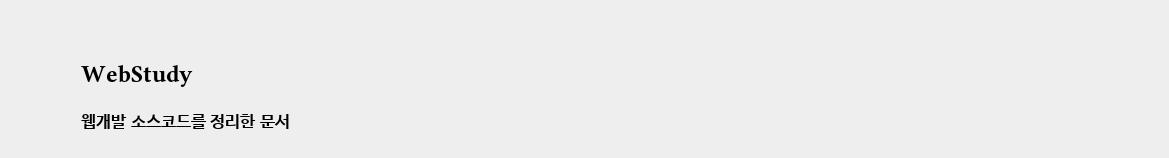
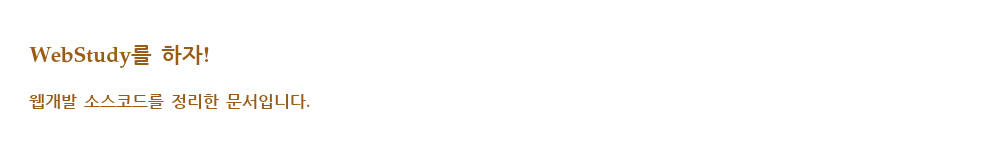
- WebStudy
+ WebStudy를 하자!
- 웹개발 소스코드를 정리한 문서
+ 웹개발 소스코드를 정리한 문서입니다.

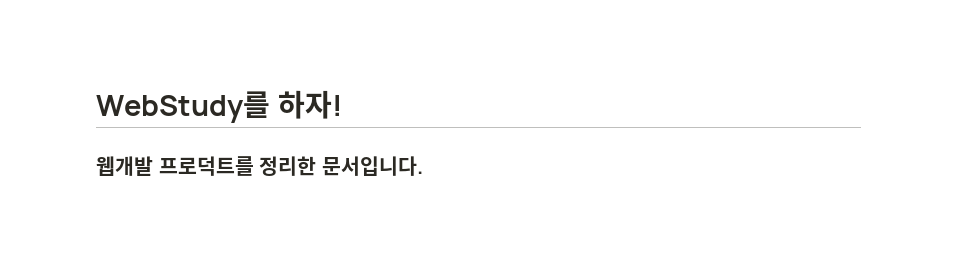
- 웹개발 소스코드를 정리한 문서입니다.
+ 웹개발 프로덕트를 정리한 문서입니다.

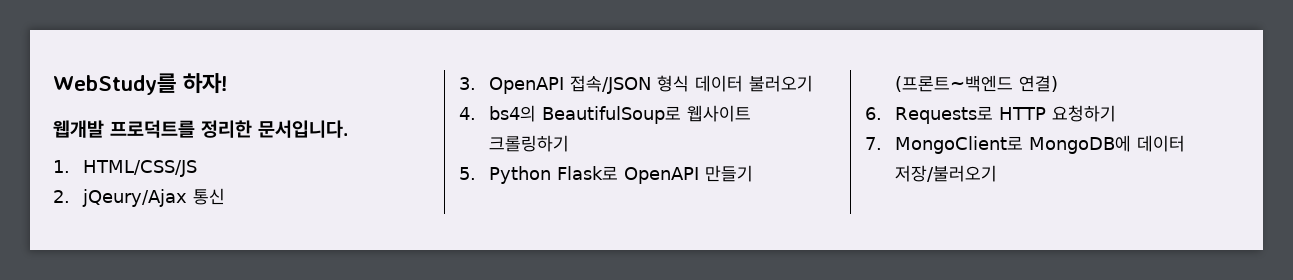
+ 1. HTML/CSS/JS
+ 2. jQeury/Ajax 통신
+ 3. OpenAPI 접속/JSON 형식 데이터 불러오기
+ 4. bs4의 BeautifulSoup로 웹사이트 크롤링하기
+ 5. Python Flask로 OpenAPI 만들기 (프론트~백엔드 연결)
+ 6. Requests로 HTTP 요청하기
+ 7. MongoClient로 MongoDB에 데이터 저장/불러오기

